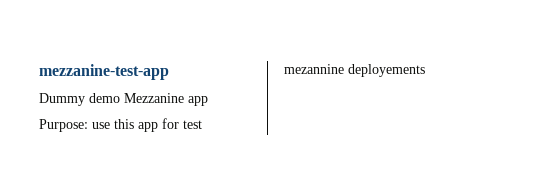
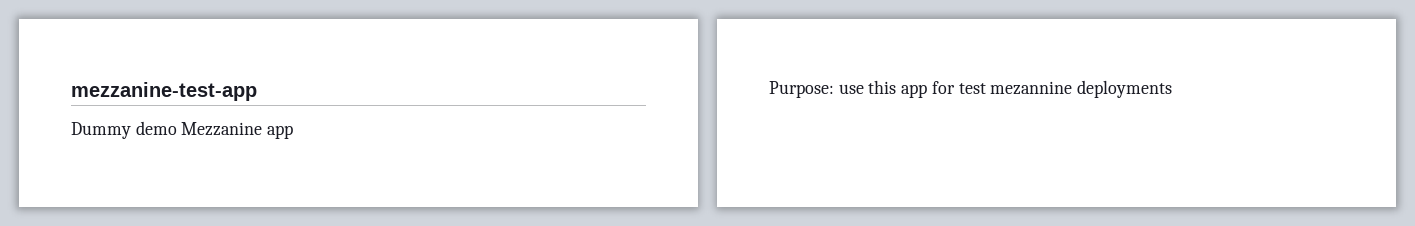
- Purpose: use this app for test mezannine deployements
+ Purpose: use this app for test mezannine deployments

